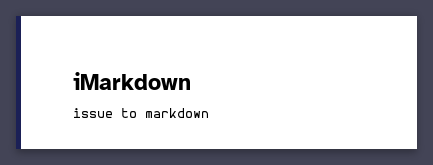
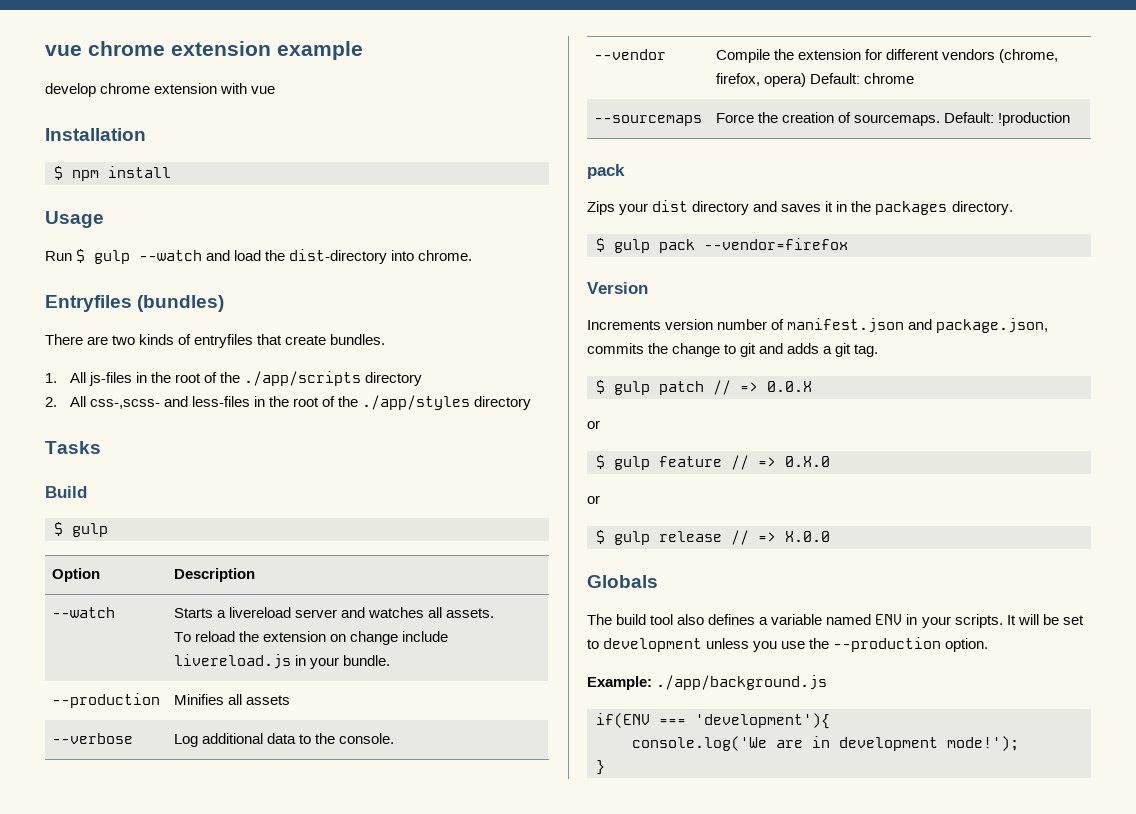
- iMarkdown
- issue to markdown
+ vue chrome extension example
+ develop chrome extension with vue
+ Installation
+ $ npm install
+ Usage
+ Run $ gulp --watch and load the dist-directory into chrome.
+ Entryfiles (bundles)
+ There are two kinds of entryfiles that create bundles.
+ 1. All js-files in the root of the ./app/scripts directory
+ 2. All css-,scss- and less-files in the root of the ./app/styles directory
+ Tasks
+ Build
+ $ gulp
+ Option | Description
+ --watch | Starts a livereload server and watches all assets.
+ To reload the extension on change include livereload.js in your bundle.
+ --production | Minifies all assets
+ --verbose | Log additional data to the console.
+ --vendor | Compile the extension for different vendors (chrome, firefox, opera) Default: chrome
+ --sourcemaps | Force the creation of sourcemaps. Default: !production
+ pack
+ Zips your dist directory and saves it in the packages directory.
+ $ gulp pack --vendor=firefox
+ Version
+ Increments version number of manifest.json and package.json, commits the change to git and adds a git tag.
+ $ gulp patch // => 0.0.X
+ or
+ $ gulp feature // => 0.X.0
+ or
+ $ gulp release // => X.0.0
+ Globals
+ The build tool also defines a variable named ENV in your scripts. It will be set to development unless you use the --production option.
+ Example: ./app/background.js
+ if(ENV === 'development'){
+ console.log('We are in development mode!');
+ }

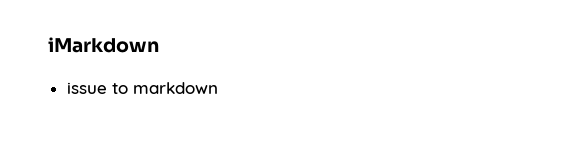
- vue chrome extension example
- develop chrome extension with vue
- Installation
- $ npm install
- Usage
- Run $ gulp --watch and load the dist-directory into chrome.
- Entryfiles (bundles)
- There are two kinds of entryfiles that create bundles.
- 1. All js-files in the root of the ./app/scripts directory
- 2. All css-,scss- and less-files in the root of the ./app/styles directory
- Tasks
- Build
- $ gulp
- Option | Description
- --watch | Starts a livereload server and watches all assets.
- To reload the extension on change include livereload.js in your bundle.
- --production | Minifies all assets
- --verbose | Log additional data to the console.
- --vendor | Compile the extension for different vendors (chrome, firefox, opera) Default: chrome
- --sourcemaps | Force the creation of sourcemaps. Default: !production
- pack
- Zips your dist directory and saves it in the packages directory.
- $ gulp pack --vendor=firefox
- Version
- Increments version number of manifest.json and package.json, commits the change to git and adds a git tag.
- $ gulp patch // => 0.0.X
- or
- $ gulp feature // => 0.X.0
- or
- $ gulp release // => X.0.0
- Globals
- The build tool also defines a variable named ENV in your scripts. It will be set to development unless you use the --production option.
- Example: ./app/background.js
- if(ENV === 'development'){
- console.log('We are in development mode!');
- }
+ iMarkdown
+ issue to markdown

